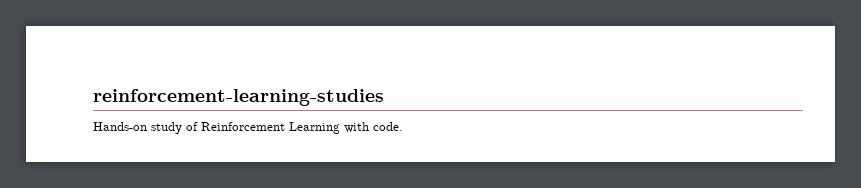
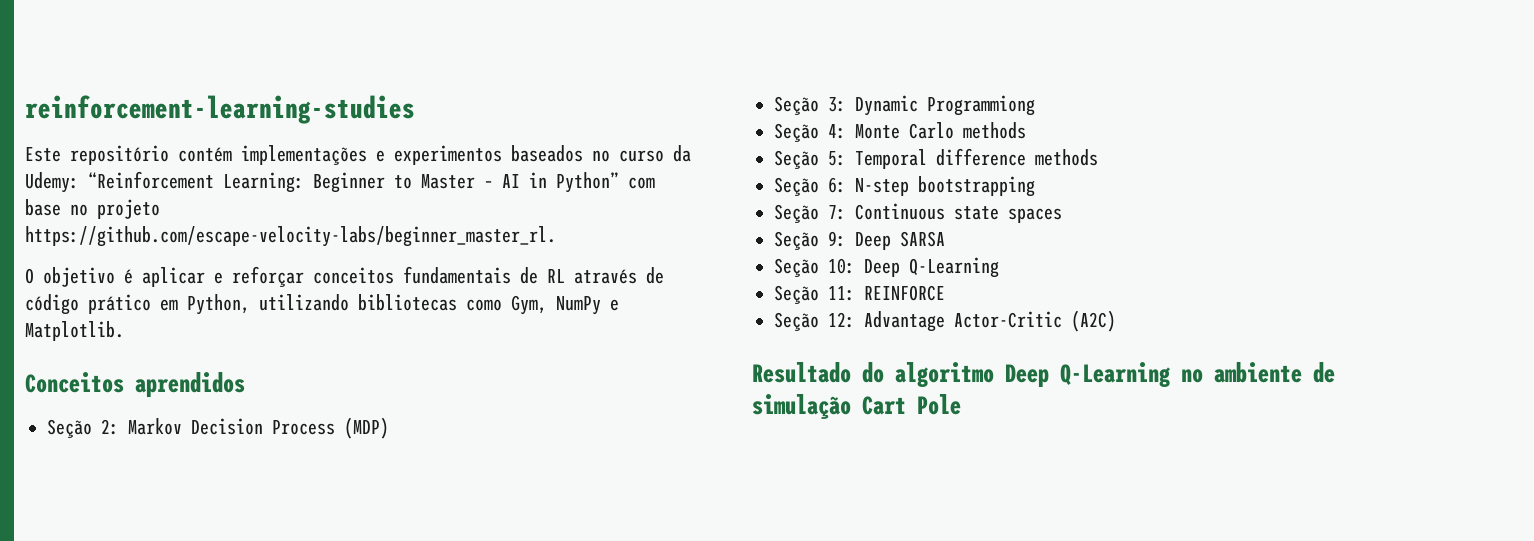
- Hands-on study of Reinforcement Learning with code.
+ Este repositório contém implementações e experimentos baseados no curso da Udemy: “Reinforcement Learning: Beginner to Master – AI in Python” com base no projeto https://github.com/escape-velocity-labs/beginner_master_rl.
+ O objetivo é aplicar e reforçar conceitos fundamentais de RL através de código prático em Python, utilizando bibliotecas como Gym, NumPy e Matplotlib.
+ Conceitos aprendidos
+ Seção 2: Markov Decision Process (MDP)
+ Seção 3: Dynamic Programmiong
+ Seção 4: Monte Carlo methods
+ Seção 5: Temporal difference methods
+ Seção 6: N-step bootstrapping
+ Seção 7: Continuous state spaces
+ Seção 9: Deep SARSA
+ Seção 10: Deep Q-Learning
+ Seção 11: REINFORCE
+ Seção 12: Advantage Actor-Critic (A2C)
+ Resultado do algoritmo Deep Q-Learning no ambiente de simulação Cart Pole

